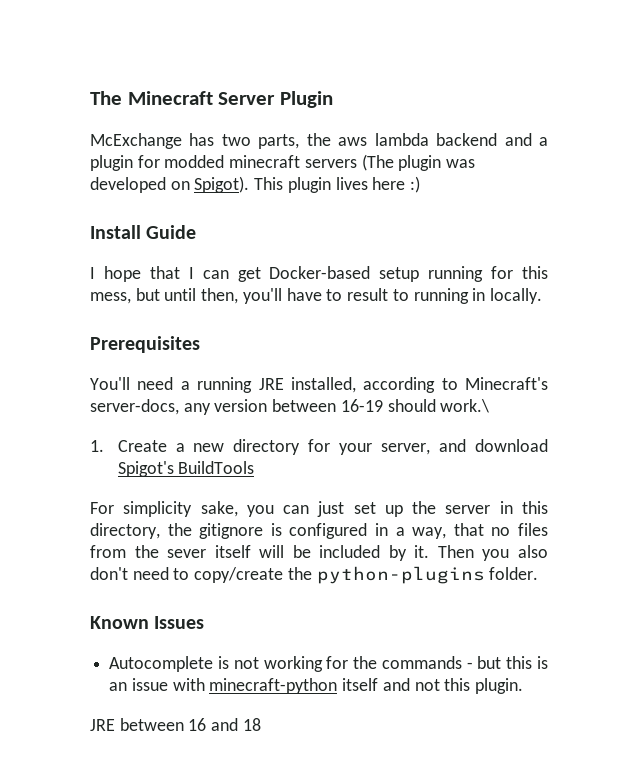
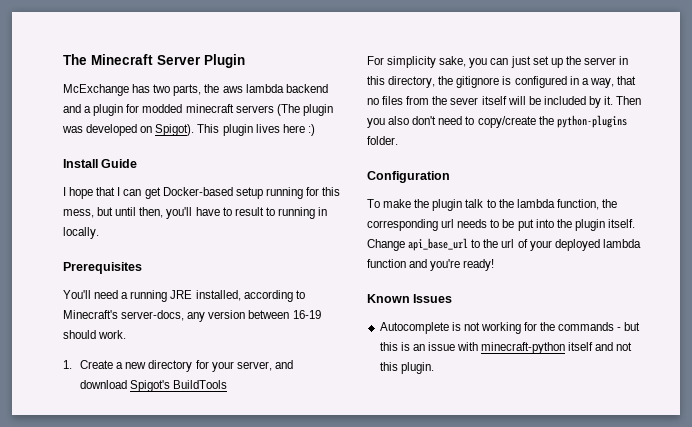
- You'll need a running JRE installed, according to Minecraft's server-docs, any version between 16-19 should work.\
+ You'll need a running JRE installed, according to Minecraft's server-docs, any version between 16-19 should work.
+ Configuration
+ To make the plugin talk to the lambda function, the corresponding url needs to be put into the plugin itself. Change api_base_url to the url of your deployed lambda function and you're ready!
- JRE between 16 and 18

